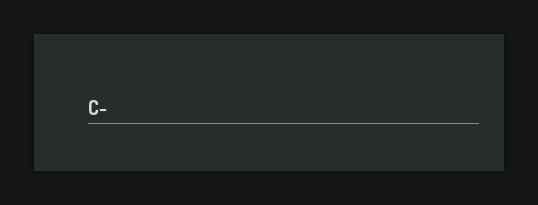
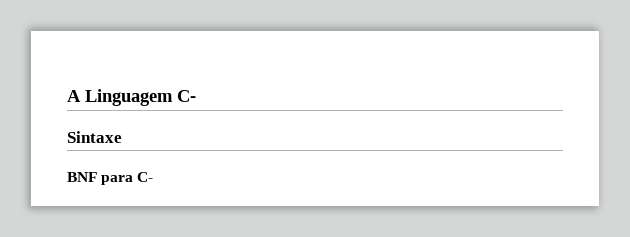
- C-
+ A Linguagem C-
+ Sintaxe
+ BNF para C-

